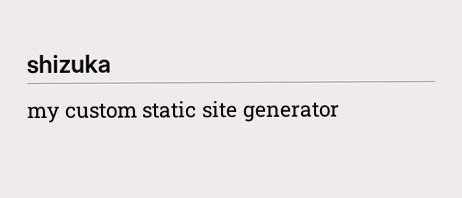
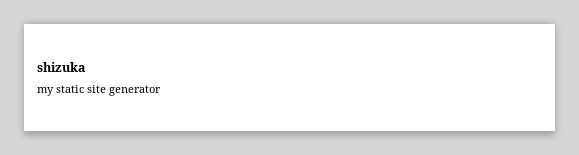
- my custom static site generator
+ my static site generator

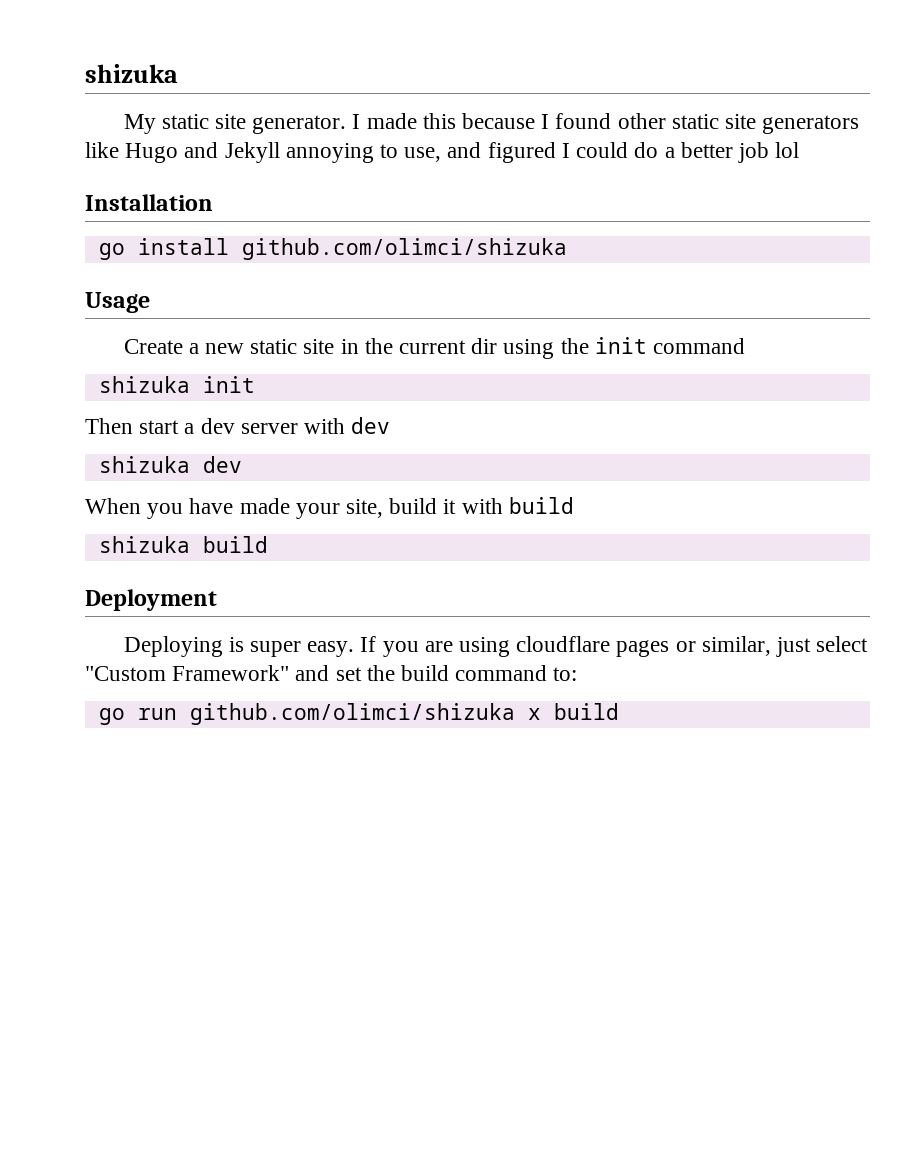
- my static site generator
+ My static site generator. I made this because I found other static site generators like Hugo and Jekyll annoying to use, and figured I could do a better job lol
+ Installation
+ go install github.com/olimci/shizuka
+ Usage
+ Create a new static site in the current dir using the init command
+ shizuka init
+ Then start a dev server with dev
+ shizuka dev
+ When you have made your site, build it with build
+ shizuka build
+ Deployment
+ Deploying is super easy. If you are using cloudflare pages or similar, just select "Custom Framework" and set the build command to:
+ go run github.com/olimci/shizuka x build

